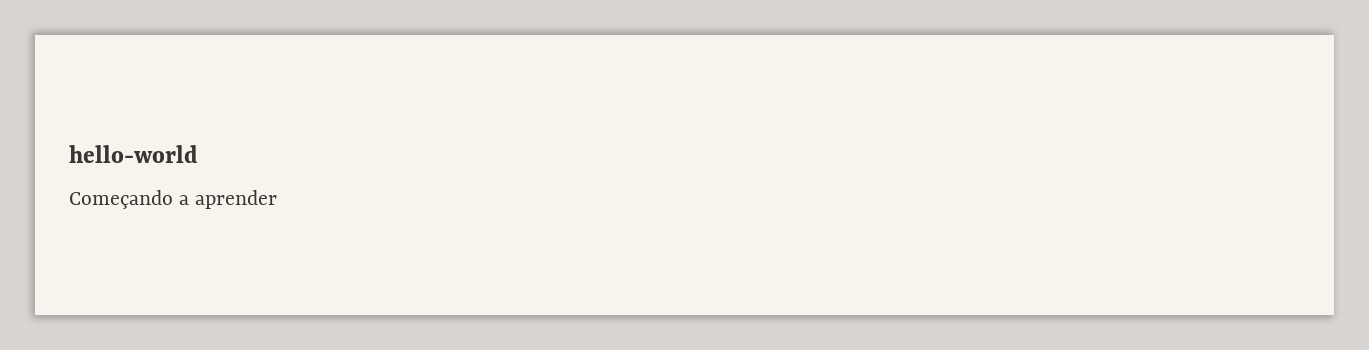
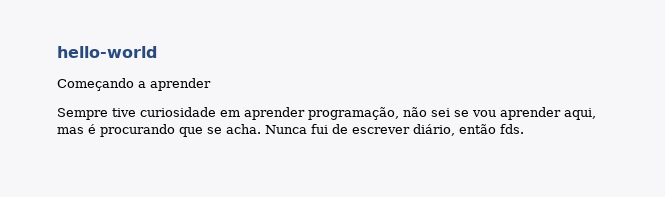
+ Sempre tive curiosidade em aprender programação, não sei se vou aprender aqui, mas é procurando que se acha. Nunca fui de escrever diário, então fds.

